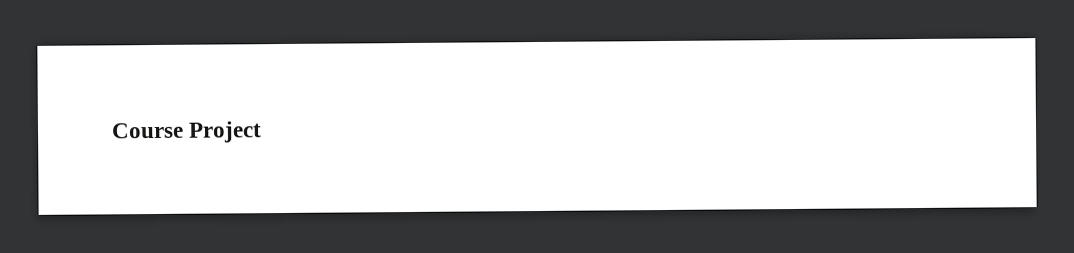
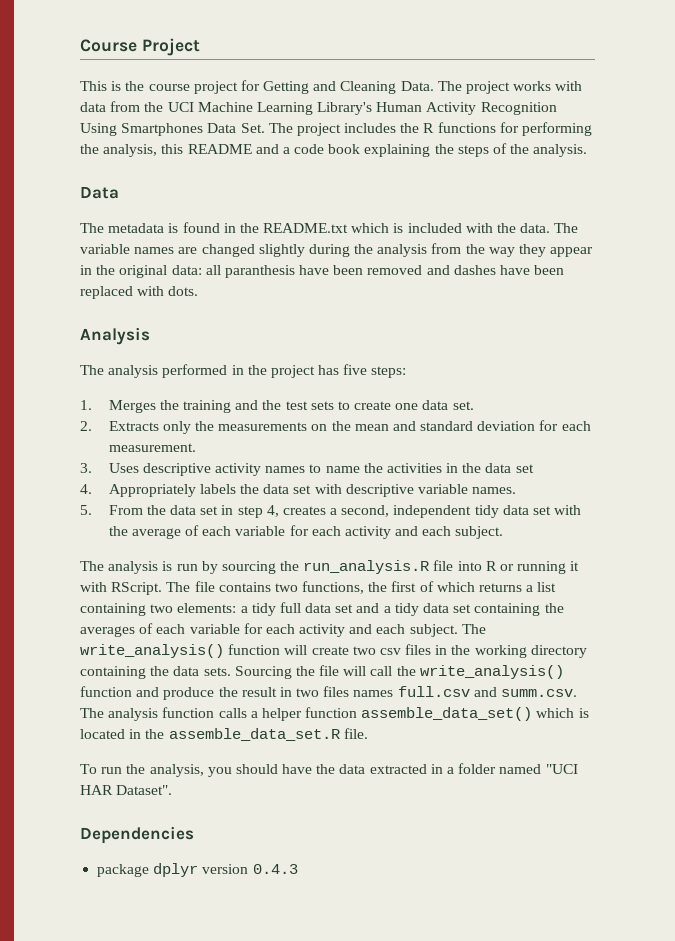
+ This is the course project for Getting and Cleaning Data. The project works with data from the UCI Machine Learning Library's Human Activity Recognition Using Smartphones Data Set. The project includes the R functions for performing the analysis, this README and a code book explaining the steps of the analysis.
+ Data
+ The metadata is found in the README.txt which is included with the data. The variable names are changed slightly during the analysis from the way they appear in the original data: all paranthesis have been removed and dashes have been replaced with dots.
+ Analysis
+ The analysis performed in the project has five steps:
+ 1. Merges the training and the test sets to create one data set.
+ 2. Extracts only the measurements on the mean and standard deviation for each measurement.
+ 3. Uses descriptive activity names to name the activities in the data set
+ 4. Appropriately labels the data set with descriptive variable names.
+ 5. From the data set in step 4, creates a second, independent tidy data set with the average of each variable for each activity and each subject.
+ The analysis is run by sourcing the run_analysis.R file into R or running it with RScript. The file contains two functions, the first of which returns a list containing two elements: a tidy full data set and a tidy data set containing the averages of each variable for each activity and each subject. The write_analysis() function will create two csv files in the working directory containing the data sets. Sourcing the file will call the write_analysis() function and produce the result in two files names full.csv and summ.csv. The analysis function calls a helper function assemble_data_set() which is located in the assemble_data_set.R file.
+ To run the analysis, you should have the data extracted in a folder named "UCI HAR Dataset".
+ Dependencies
+ package dplyr version 0.4.3

